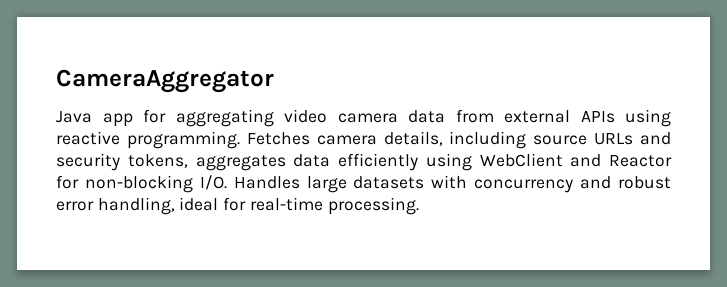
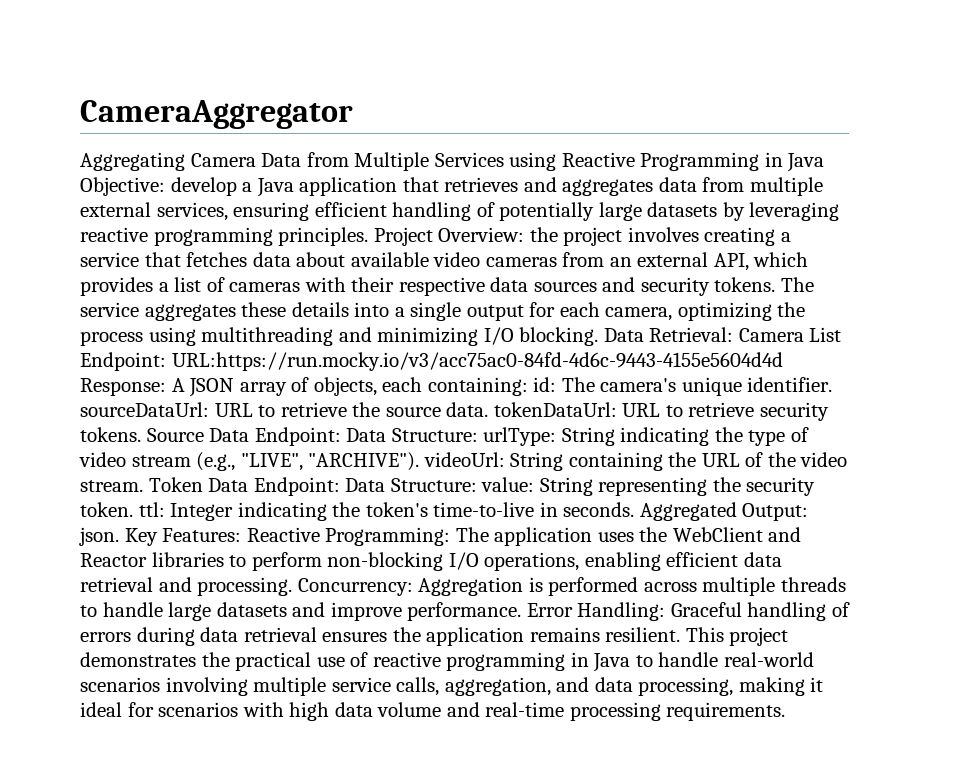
- Java app for aggregating video camera data from external APIs using reactive programming. Fetches camera details, including source URLs and security tokens, aggregates data efficiently using WebClient and Reactor for non-blocking I/O. Handles large datasets with concurrency and robust error handling, ideal for real-time processing.
+ Aggregating Camera Data from Multiple Services using Reactive Programming in Java Objective: develop a Java application that retrieves and aggregates data from multiple external services, ensuring efficient handling of potentially large datasets by leveraging reactive programming principles. Project Overview: the project involves creating a service that fetches data about available video cameras from an external API, which provides a list of cameras with their respective data sources and security tokens. The service aggregates these details into a single output for each camera, optimizing the process using multithreading and minimizing I/O blocking. Data Retrieval: Camera List Endpoint: URL:https://run.mocky.io/v3/acc75ac0-84fd-4d6c-9443-4155e5604d4d Response: A JSON array of objects, each containing: id: The camera's unique identifier. sourceDataUrl: URL to retrieve the source data. tokenDataUrl: URL to retrieve security tokens. Source Data Endpoint: Data Structure: urlType: String indicating the type of video stream (e.g., "LIVE", "ARCHIVE"). videoUrl: String containing the URL of the video stream. Token Data Endpoint: Data Structure: value: String representing the security token. ttl: Integer indicating the token's time-to-live in seconds. Aggregated Output: json. Key Features: Reactive Programming: The application uses the WebClient and Reactor libraries to perform non-blocking I/O operations, enabling efficient data retrieval and processing. Concurrency: Aggregation is performed across multiple threads to handle large datasets and improve performance. Error Handling: Graceful handling of errors during data retrieval ensures the application remains resilient. This project demonstrates the practical use of reactive programming in Java to handle real-world scenarios involving multiple service calls, aggregation, and data processing, making it ideal for scenarios with high data volume and real-time processing requirements.

